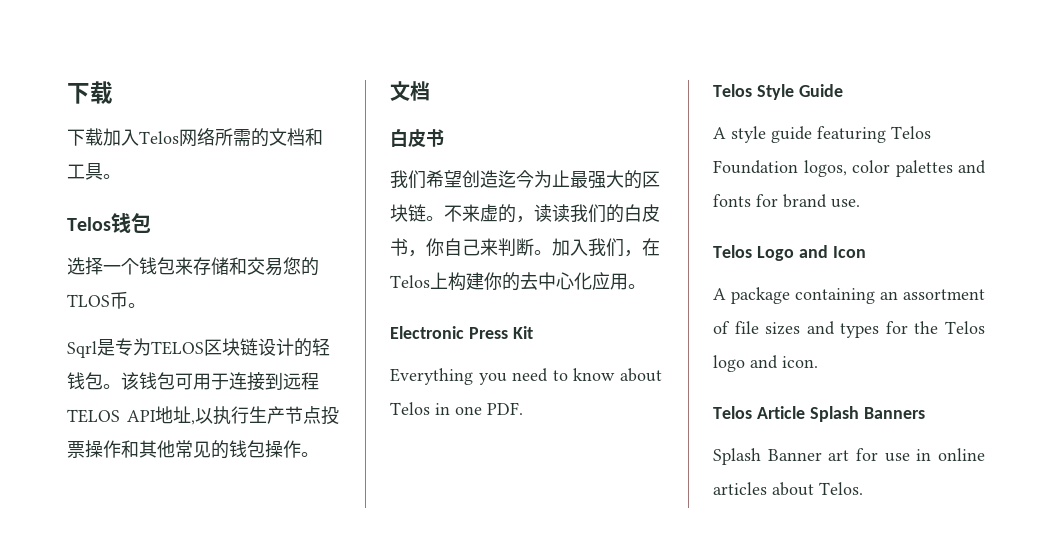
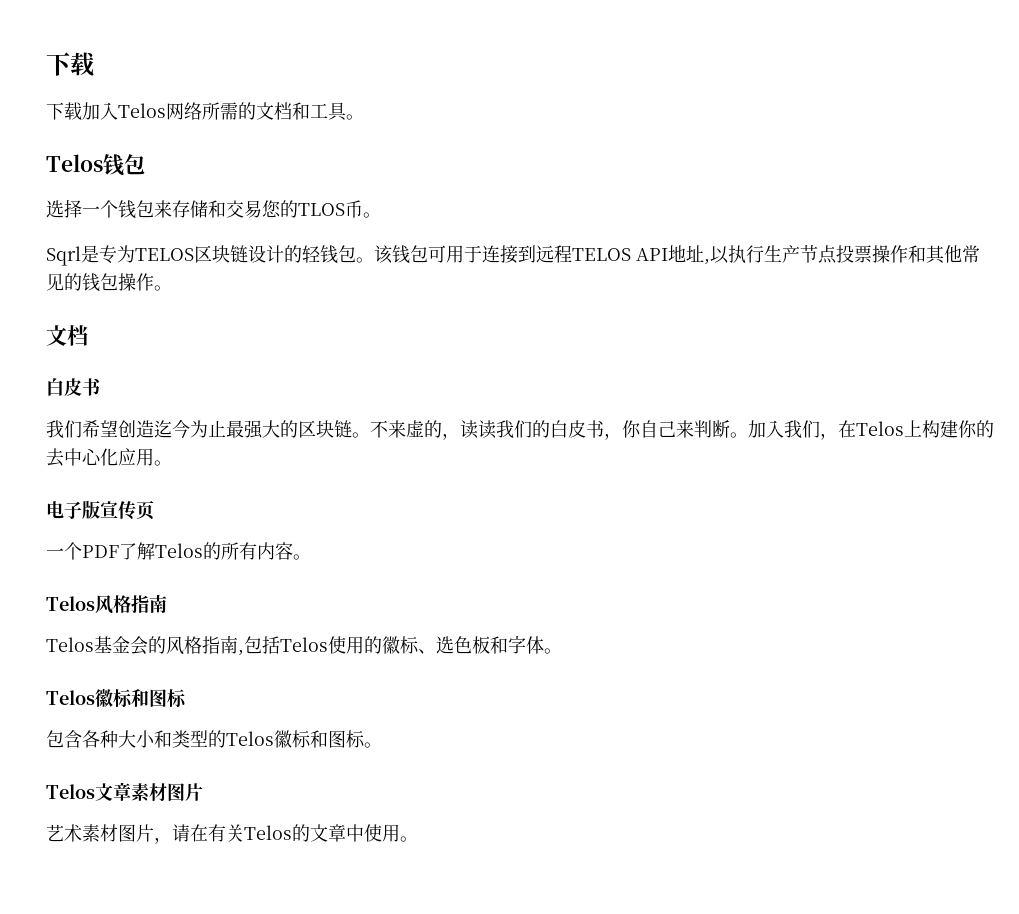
- Electronic Press Kit
- Everything you need to know about Telos in one PDF.
- Telos Style Guide
- A style guide featuring Telos Foundation logos, color palettes and fonts for brand use.
- Telos Logo and Icon
- A package containing an assortment of file sizes and types for the Telos logo and icon.
- Telos Article Splash Banners
- Splash Banner art for use in online articles about Telos.
+ 电子版宣传页
+ 一个PDF了解Telos的所有内容。
+ Telos风格指南
+ Telos基金会的风格指南,包括Telos使用的徽标、选色板和字体。
+ Telos徽标和图标
+ 包含各种大小和类型的Telos徽标和图标。
+ Telos文章素材图片
+ 艺术素材图片，请在有关Telos的文章中使用。

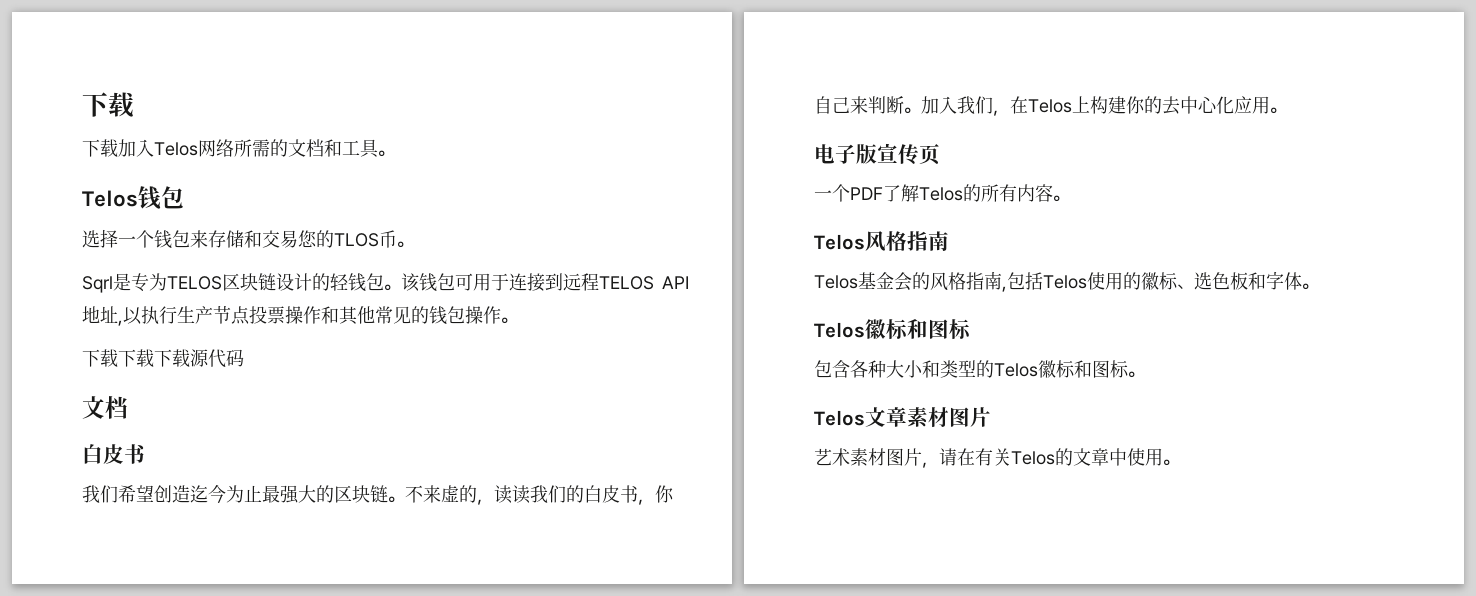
+ 下载下载下载源代码

